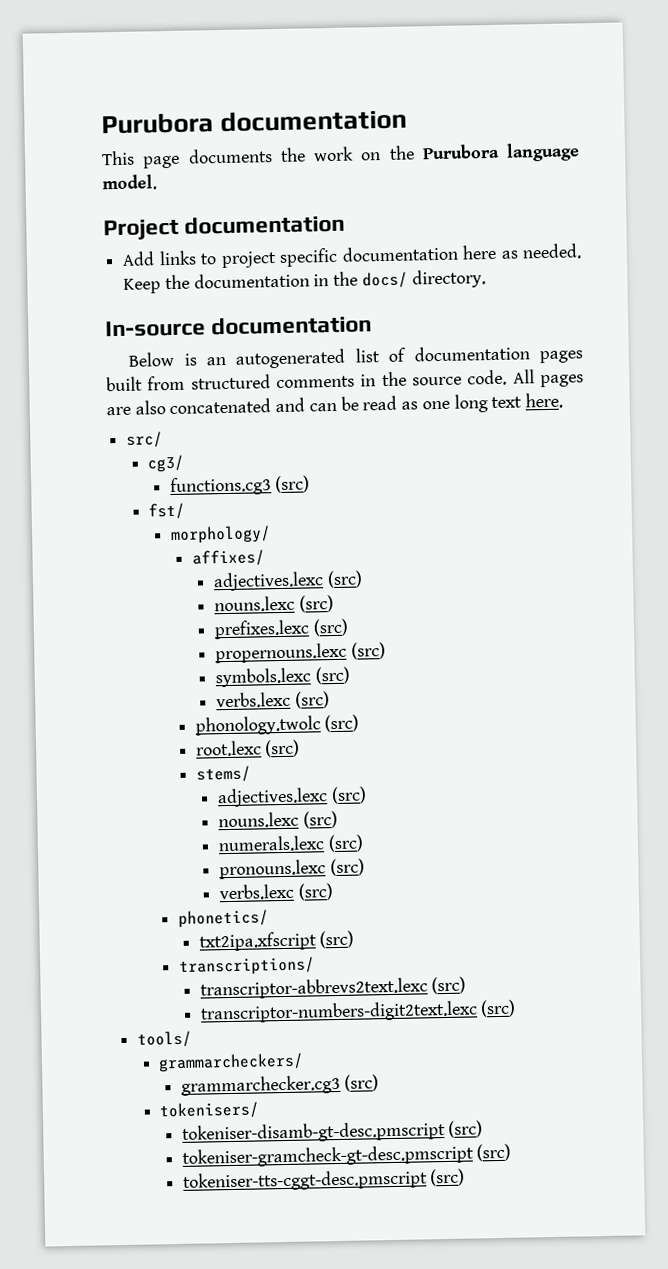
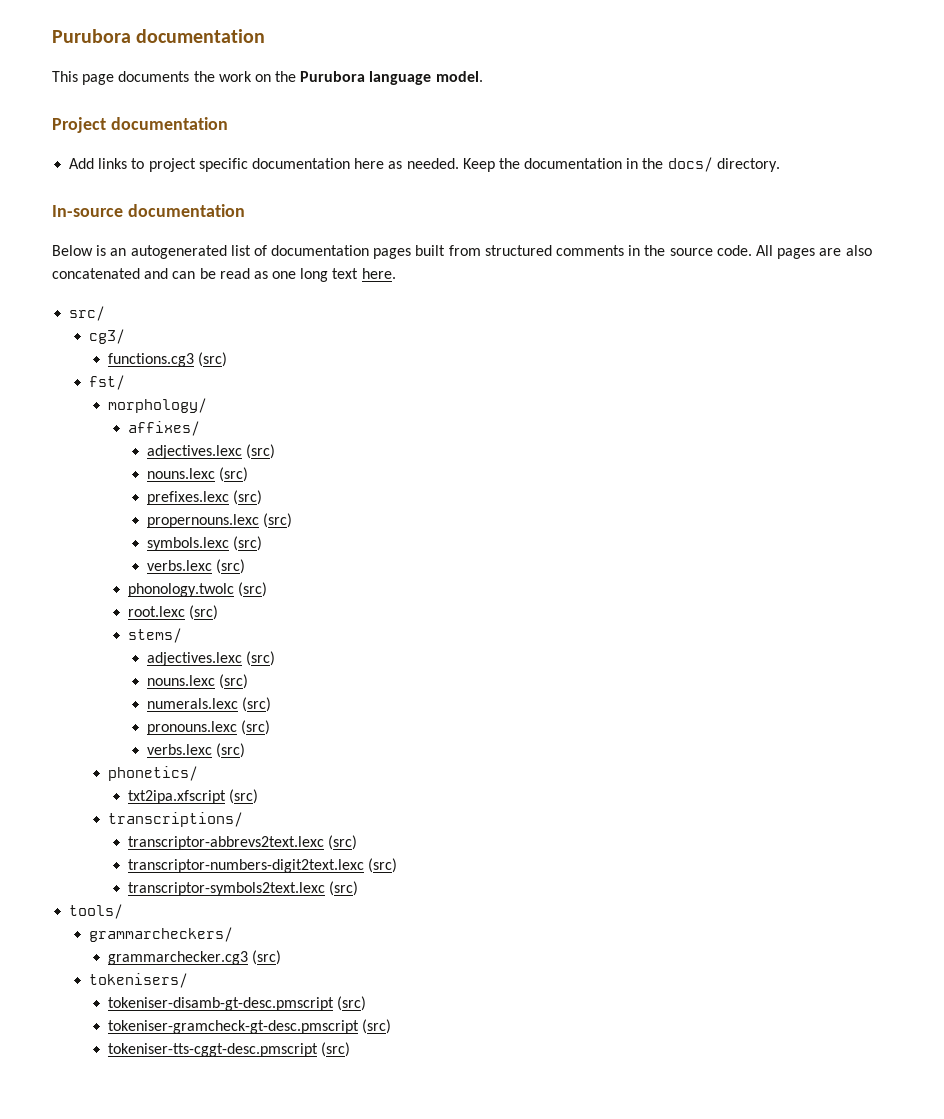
+ transcriptor-symbols2text.lexc (src)

